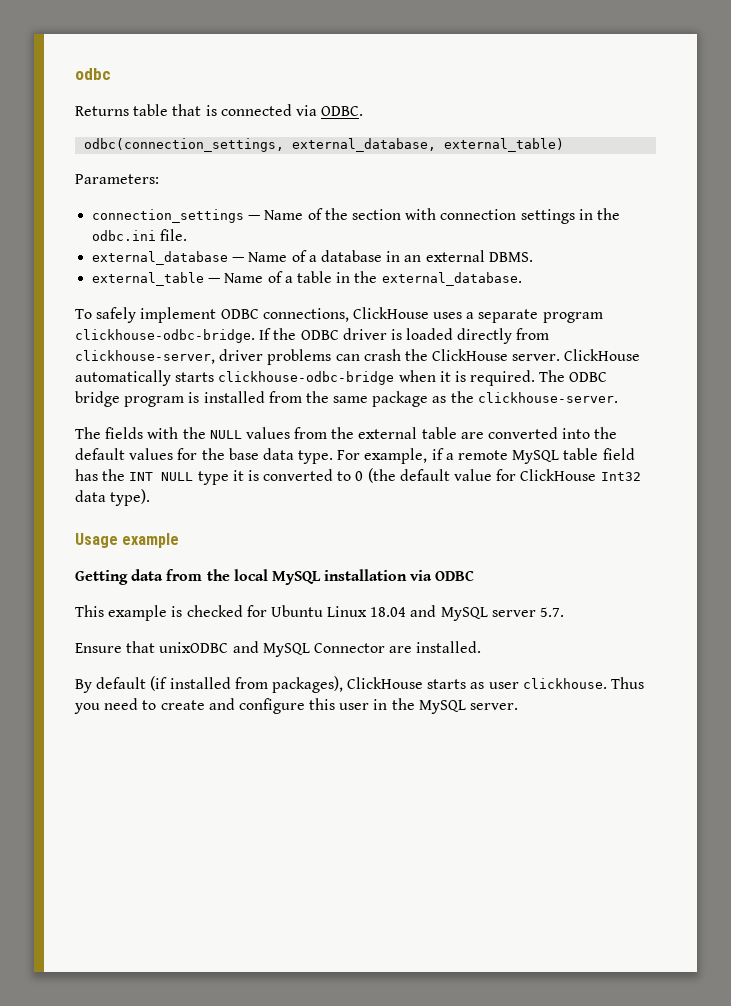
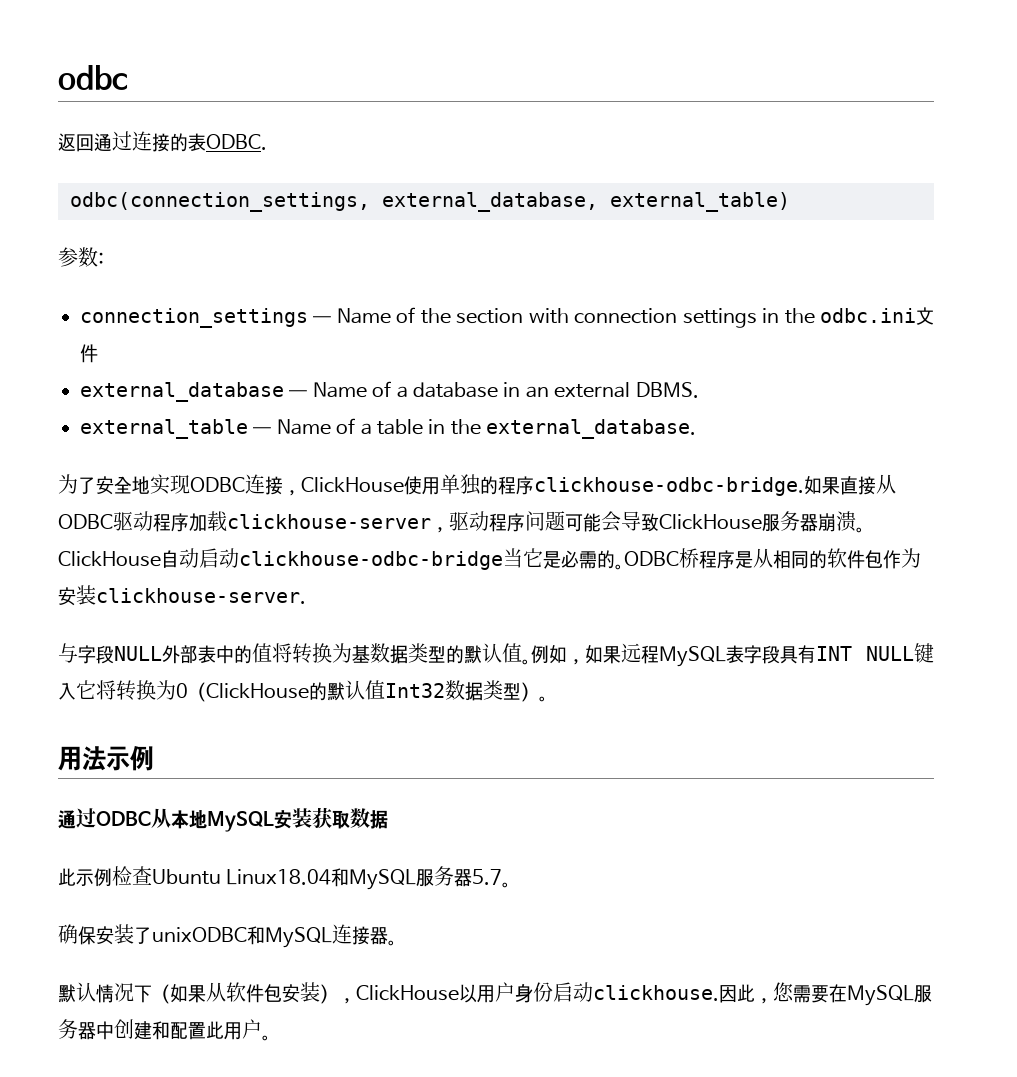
- Returns table that is connected via ODBC.
+ 返回通过连接的表ODBC.
- Parameters:
+ 参数:
- connection_settings — Name of the section with connection settings in the odbc.ini file.
+ connection_settings — Name of the section with connection settings in the odbc.ini文件
- To safely implement ODBC connections, ClickHouse uses a separate program clickhouse-odbc-bridge. If the ODBC driver is loaded directly from clickhouse-server, driver problems can crash the ClickHouse server. ClickHouse automatically starts clickhouse-odbc-bridge when it is required. The ODBC bridge program is installed from the same package as the clickhouse-server.
- The fields with the NULL values from the external table are converted into the default values for the base data type. For example, if a remote MySQL table field has the INT NULL type it is converted to 0 (the default value for ClickHouse Int32 data type).
- Usage example
- Getting data from the local MySQL installation via ODBC
- This example is checked for Ubuntu Linux 18.04 and MySQL server 5.7.
- Ensure that unixODBC and MySQL Connector are installed.
- By default (if installed from packages), ClickHouse starts as user clickhouse. Thus you need to create and configure this user in the MySQL server.
+ 为了安全地实现ODBC连接，ClickHouse使用单独的程序clickhouse-odbc-bridge.如果直接从ODBC驱动程序加载clickhouse-server，驱动程序问题可能会导致ClickHouse服务器崩溃。ClickHouse自动启动clickhouse-odbc-bridge当它是必需的。ODBC桥程序是从相同的软件包作为安装clickhouse-server.
+ 与字段NULL外部表中的值将转换为基数据类型的默认值。例如，如果远程MySQL表字段具有INT NULL键入它将转换为0（ClickHouse的默认值Int32数据类型）。
+ 用法示例
+ 通过ODBC从本地MySQL安装获取数据
+ 此示例检查Ubuntu Linux18.04和MySQL服务器5.7。
+ 确保安装了unixODBC和MySQL连接器。
+ 默认情况下（如果从软件包安装），ClickHouse以用户身份启动clickhouse.因此，您需要在MySQL服务器中创建和配置此用户。

